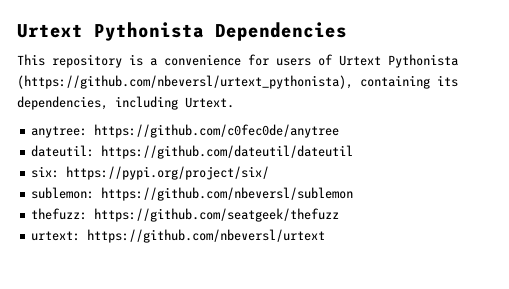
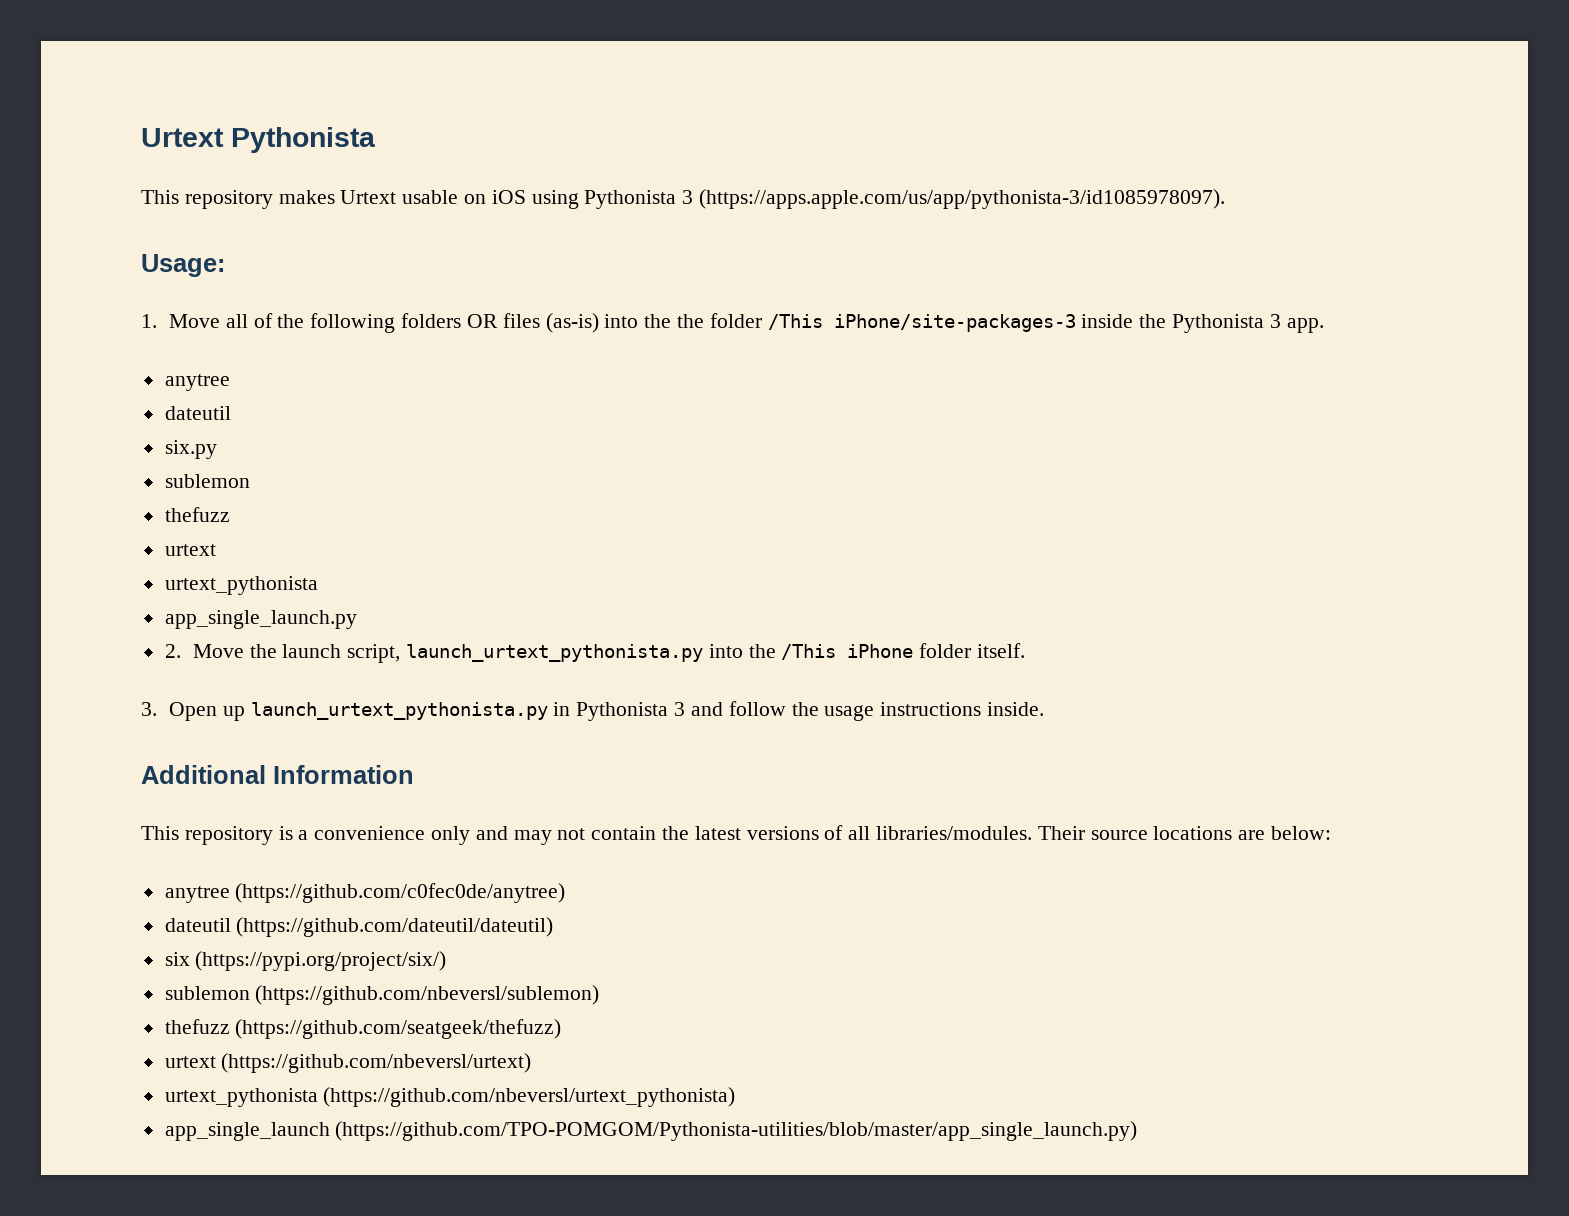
- Urtext Pythonista Dependencies
+ Urtext Pythonista
+ This repository makes Urtext usable on iOS using Pythonista 3 (https://apps.apple.com/us/app/pythonista-3/id1085978097).
+ Usage:
+ 1. Move all of the following folders OR files (as-is) into the the folder /This iPhone/site-packages-3 inside the Pythonista 3 app.
+ anytree
+ dateutil
+ six.py
+ sublemon
+ thefuzz
+ urtext
+ urtext_pythonista
+ app_single_launch.py
+ 2. Move the launch script, launch_urtext_pythonista.py into the /This iPhone folder itself.
+ 3. Open up launch_urtext_pythonista.py in Pythonista 3 and follow the usage instructions inside.
+ Additional Information
- This repository is a convenience for users of Urtext Pythonista (https://github.com/nbeversl/urtext_pythonista), containing its dependencies, including Urtext.
- anytree: https://github.com/c0fec0de/anytree
- dateutil: https://github.com/dateutil/dateutil
- six: https://pypi.org/project/six/
- sublemon: https://github.com/nbeversl/sublemon
- thefuzz: https://github.com/seatgeek/thefuzz
- urtext: https://github.com/nbeversl/urtext
+ This repository is a convenience only and may not contain the latest versions of all libraries/modules. Their source locations are below:
+ anytree (https://github.com/c0fec0de/anytree)
+ dateutil (https://github.com/dateutil/dateutil)
+ six (https://pypi.org/project/six/)
+ sublemon (https://github.com/nbeversl/sublemon)
+ thefuzz (https://github.com/seatgeek/thefuzz)
+ urtext (https://github.com/nbeversl/urtext)
+ urtext_pythonista (https://github.com/nbeversl/urtext_pythonista)
+ app_single_launch (https://github.com/TPO-POMGOM/Pythonista-utilities/blob/master/app_single_launch.py)

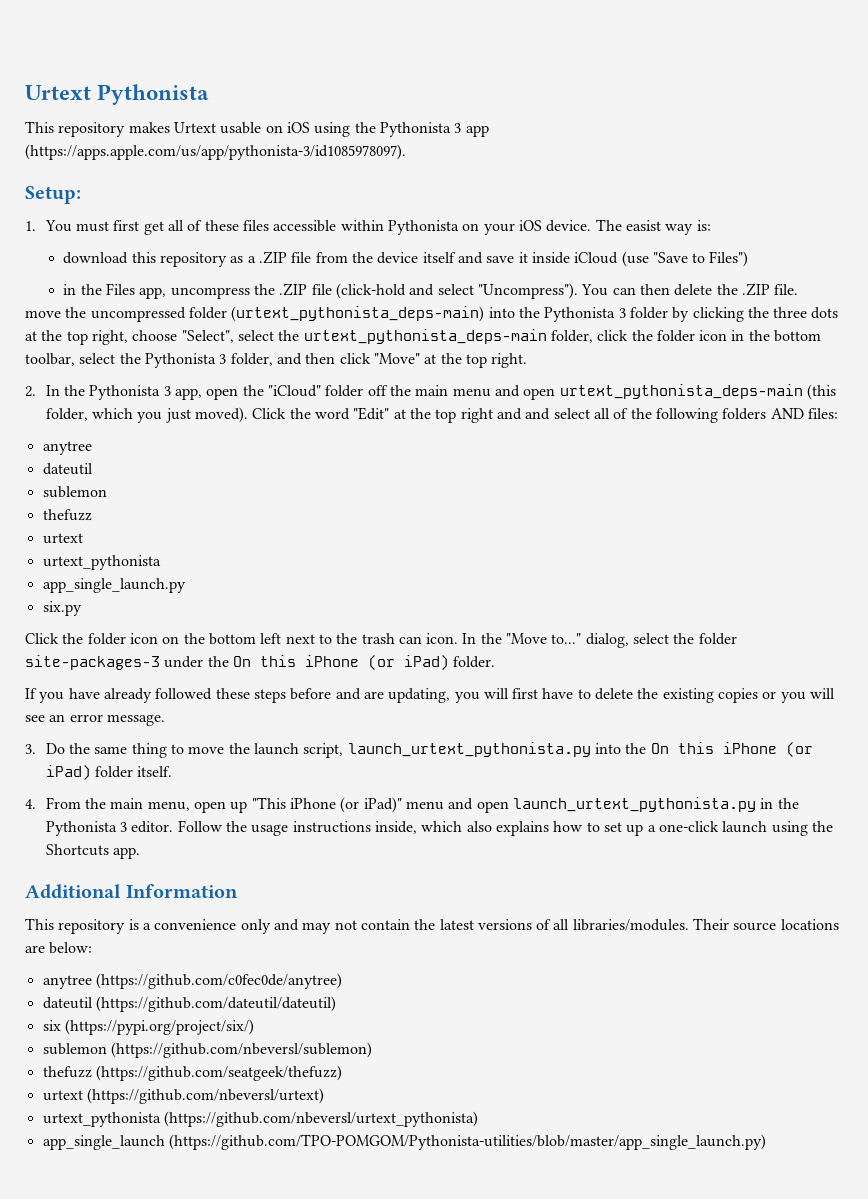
- This repository makes Urtext usable on iOS using Pythonista 3 (https://apps.apple.com/us/app/pythonista-3/id1085978097).
+ This repository makes Urtext usable on iOS using the Pythonista 3 app (https://apps.apple.com/us/app/pythonista-3/id1085978097).
- Usage:
+ Setup:
- 1. Move all of the following folders OR files (as-is) into the the folder /This iPhone/site-packages-3 inside the Pythonista 3 app.
+ 1. You must first get all of these files accessible within Pythonista on your iOS device. The easist way is:
+ download this repository as a .ZIP file from the device itself and save it inside iCloud (use "Save to Files")
+ in the Files app, uncompress the .ZIP file (click-hold and select "Uncompress"). You can then delete the .ZIP file.
+ move the uncompressed folder (urtext_pythonista_deps-main) into the Pythonista 3 folder by clicking the three dots at the top right, choose "Select", select the urtext_pythonista_deps-main folder, click the folder icon in the bottom toolbar, select the Pythonista 3 folder, and then click "Move" at the top right.
+ 2. In the Pythonista 3 app, open the "iCloud" folder off the main menu and open urtext_pythonista_deps-main (this folder, which you just moved). Click the word "Edit" at the top right and and select all of the following folders AND files:
- six.py
- 2. Move the launch script, launch_urtext_pythonista.py into the /This iPhone folder itself.
- 3. Open up launch_urtext_pythonista.py in Pythonista 3 and follow the usage instructions inside.
+ six.py
+ Click the folder icon on the bottom left next to the trash can icon. In the "Move to..." dialog, select the folder site-packages-3 under the On this iPhone (or iPad) folder.
+ If you have already followed these steps before and are updating, you will first have to delete the existing copies or you will see an error message.
+ 3. Do the same thing to move the launch script, launch_urtext_pythonista.py into the On this iPhone (or iPad) folder itself.
+ 4. From the main menu, open up "This iPhone (or iPad)" menu and open launch_urtext_pythonista.py in the Pythonista 3 editor. Follow the usage instructions inside, which also explains how to set up a one-click launch using the Shortcuts app.

